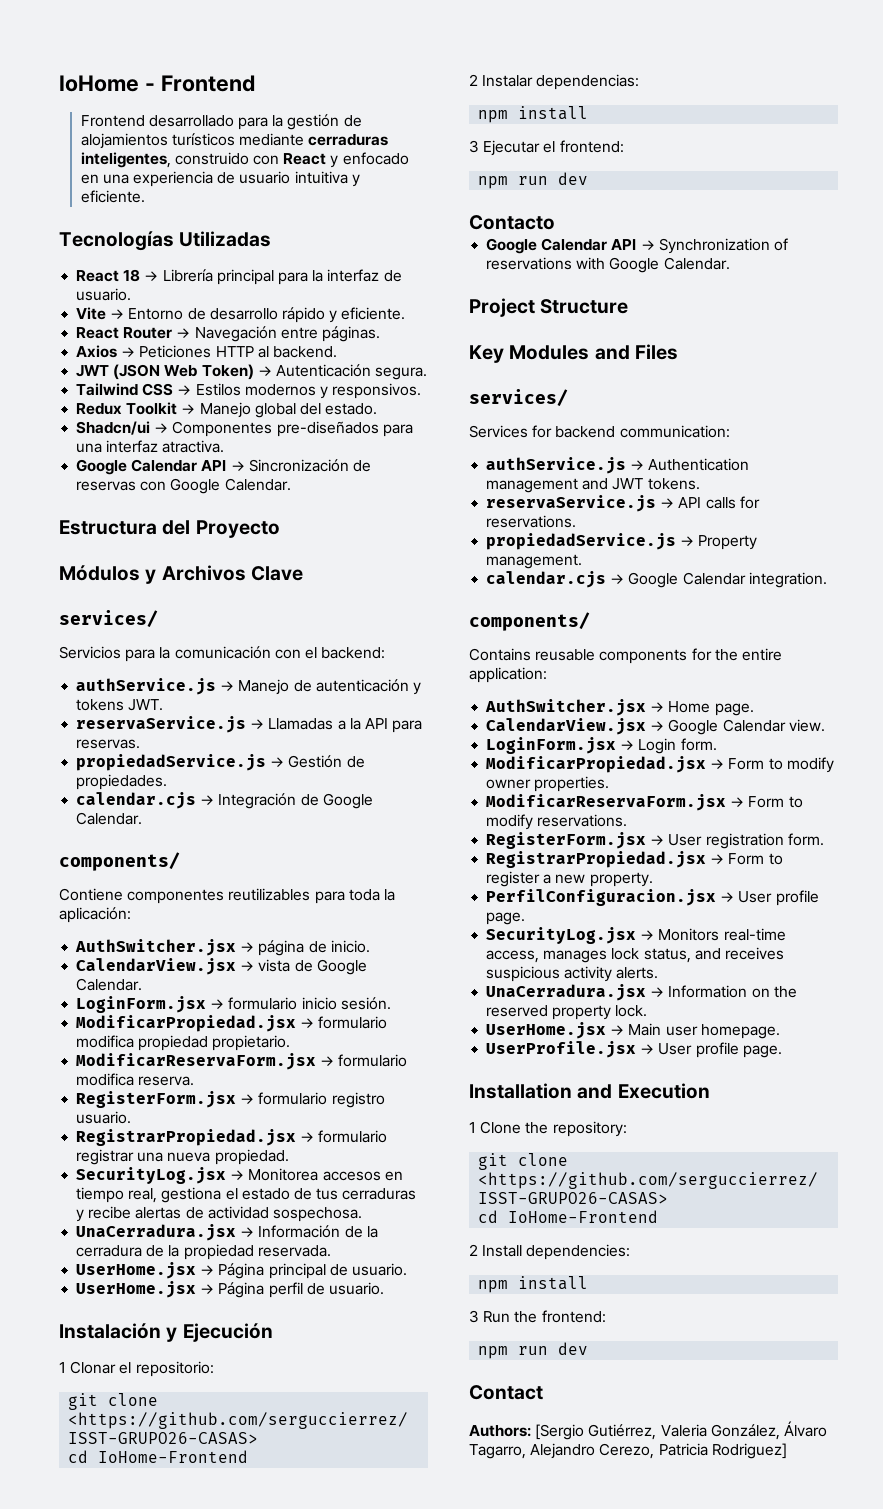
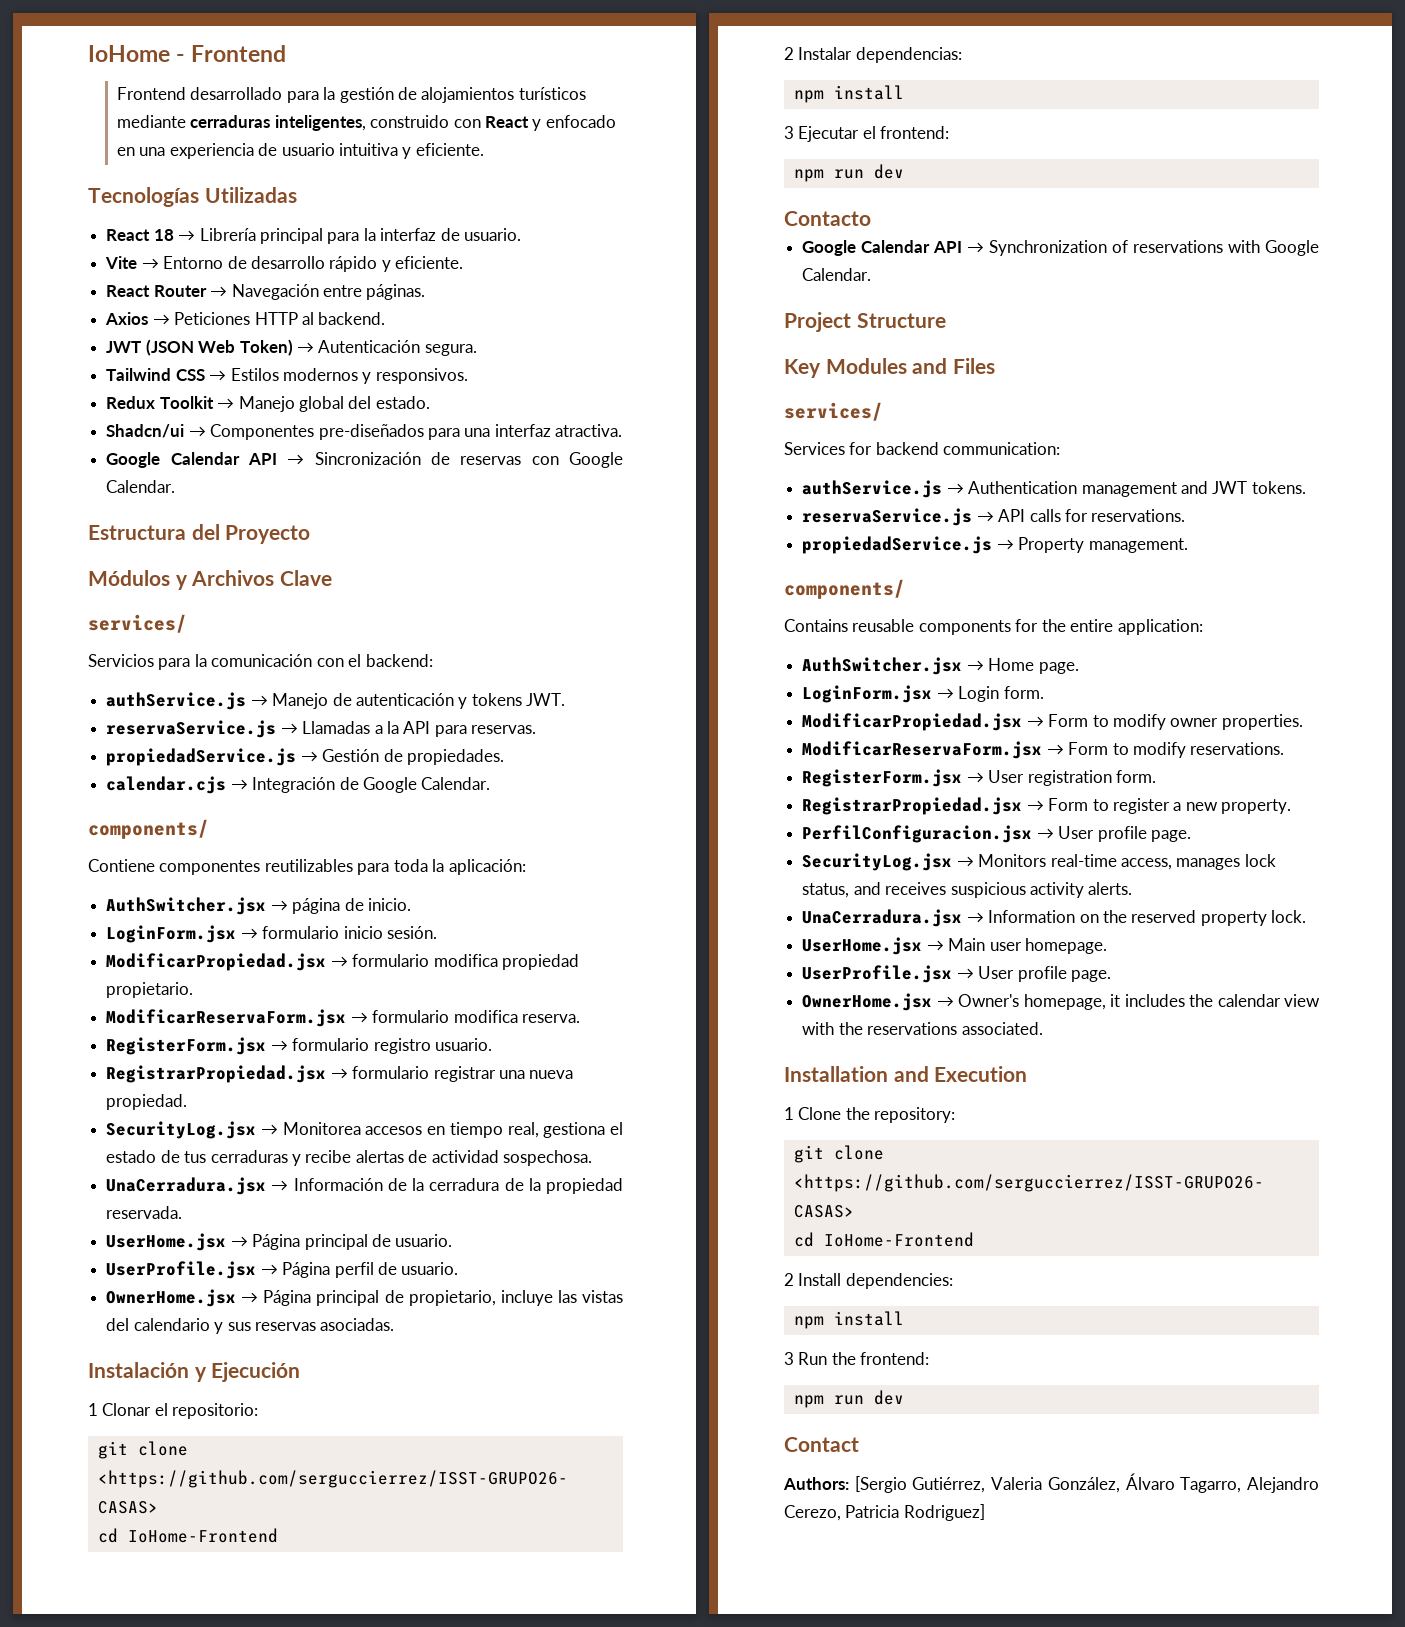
- CalendarView.jsx → vista de Google Calendar.
- UserHome.jsx → Página perfil de usuario.
+ UserProfile.jsx → Página perfil de usuario.
+ OwnerHome.jsx → Página principal de propietario, incluye las vistas del calendario y sus reservas asociadas.
- calendar.cjs → Google Calendar integration.
- CalendarView.jsx → Google Calendar view.
+ OwnerHome.jsx → Owner's homepage, it includes the calendar view with the reservations associated.

